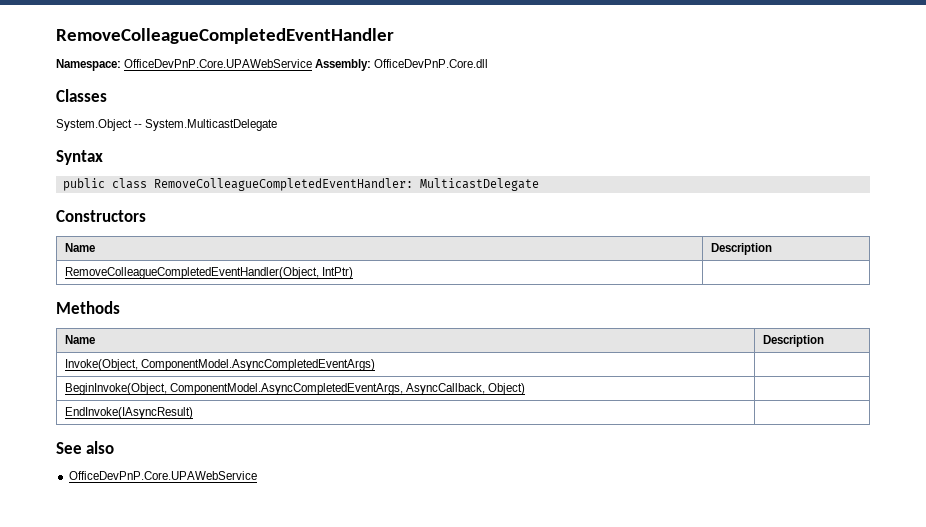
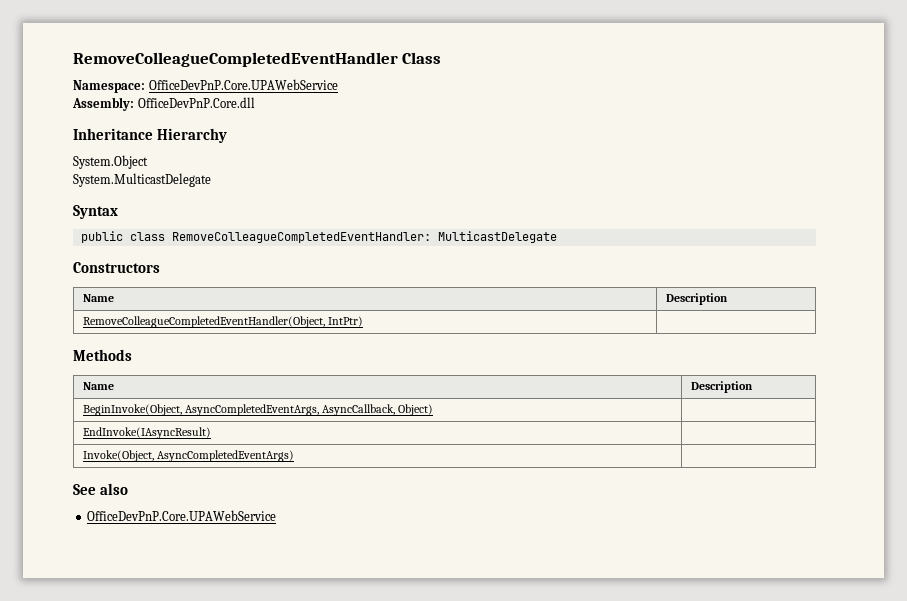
- RemoveColleagueCompletedEventHandler
+ RemoveColleagueCompletedEventHandler Class
- Namespace: OfficeDevPnP.Core.UPAWebService Assembly: OfficeDevPnP.Core.dll
+ Namespace: OfficeDevPnP.Core.UPAWebService
+ Assembly: OfficeDevPnP.Core.dll
- Classes
+ Inheritance Hierarchy
- System.Object -- System.MulticastDelegate
+ System.Object
+ System.MulticastDelegate
- Invoke(Object, ComponentModel.AsyncCompletedEventArgs) |
- BeginInvoke(Object, ComponentModel.AsyncCompletedEventArgs, AsyncCallback, Object) |
+ BeginInvoke(Object, AsyncCompletedEventArgs, AsyncCallback, Object) |
+ Invoke(Object, AsyncCompletedEventArgs) |

